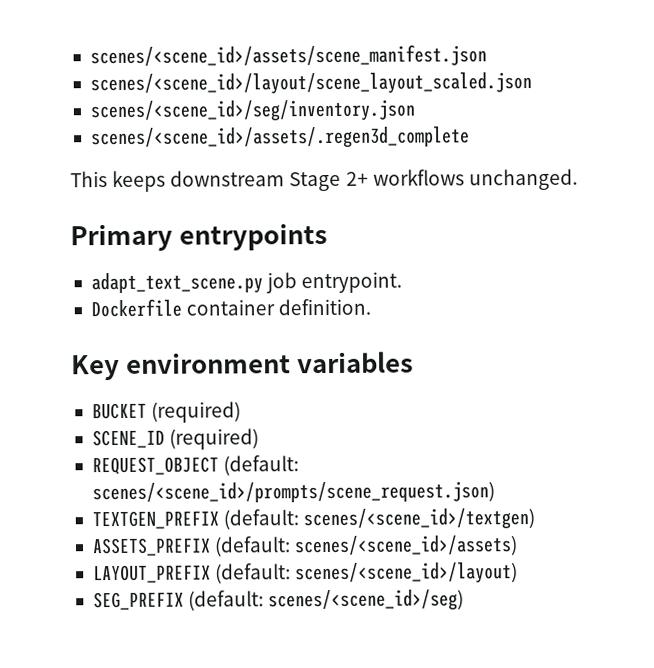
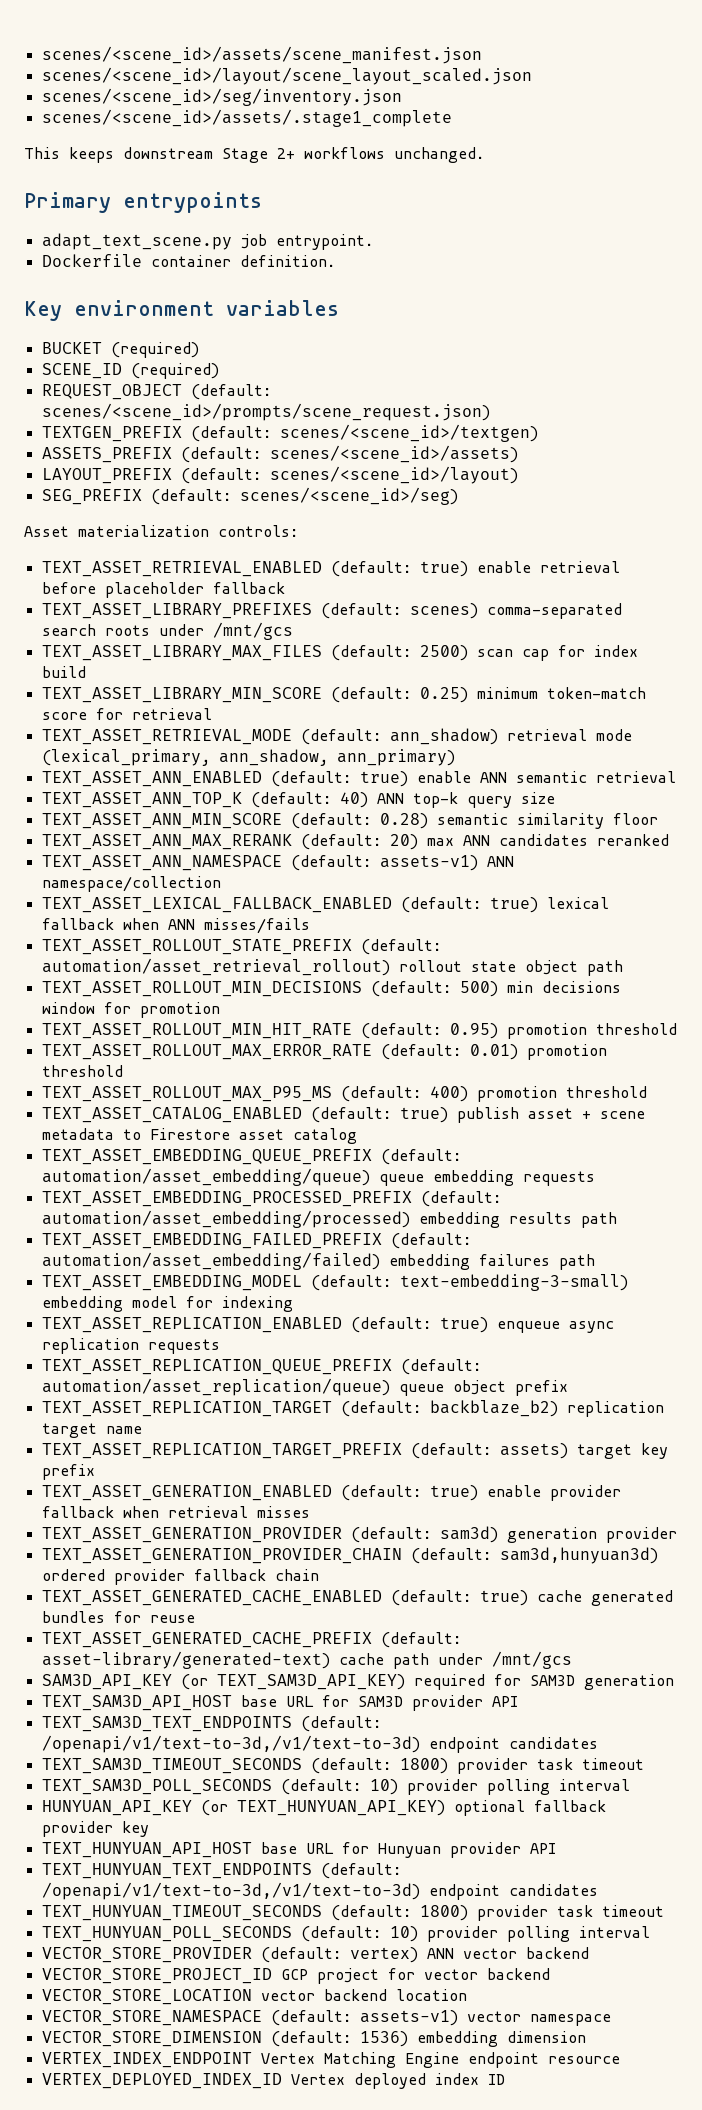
- scenes/<scene_id>/assets/.regen3d_complete
+ scenes/<scene_id>/assets/.stage1_complete
+ Asset materialization controls:
+ TEXT_ASSET_RETRIEVAL_ENABLED (default: true) enable retrieval before placeholder fallback
+ TEXT_ASSET_LIBRARY_PREFIXES (default: scenes) comma-separated search roots under /mnt/gcs
+ TEXT_ASSET_LIBRARY_MAX_FILES (default: 2500) scan cap for index build
+ TEXT_ASSET_LIBRARY_MIN_SCORE (default: 0.25) minimum token-match score for retrieval
+ TEXT_ASSET_RETRIEVAL_MODE (default: ann_shadow) retrieval mode (lexical_primary, ann_shadow, ann_primary)
+ TEXT_ASSET_ANN_ENABLED (default: true) enable ANN semantic retrieval
+ TEXT_ASSET_ANN_TOP_K (default: 40) ANN top-k query size
+ TEXT_ASSET_ANN_MIN_SCORE (default: 0.28) semantic similarity floor
+ TEXT_ASSET_ANN_MAX_RERANK (default: 20) max ANN candidates reranked
+ TEXT_ASSET_ANN_NAMESPACE (default: assets-v1) ANN namespace/collection
+ TEXT_ASSET_LEXICAL_FALLBACK_ENABLED (default: true) lexical fallback when ANN misses/fails
+ TEXT_ASSET_ROLLOUT_STATE_PREFIX (default: automation/asset_retrieval_rollout) rollout state object path
+ TEXT_ASSET_ROLLOUT_MIN_DECISIONS (default: 500) min decisions window for promotion
+ TEXT_ASSET_ROLLOUT_MIN_HIT_RATE (default: 0.95) promotion threshold
+ TEXT_ASSET_ROLLOUT_MAX_ERROR_RATE (default: 0.01) promotion threshold
+ TEXT_ASSET_ROLLOUT_MAX_P95_MS (default: 400) promotion threshold
+ TEXT_ASSET_CATALOG_ENABLED (default: true) publish asset + scene metadata to Firestore asset catalog
+ TEXT_ASSET_EMBEDDING_QUEUE_PREFIX (default: automation/asset_embedding/queue) queue embedding requests
+ TEXT_ASSET_EMBEDDING_PROCESSED_PREFIX (default: automation/asset_embedding/processed) embedding results path
+ TEXT_ASSET_EMBEDDING_FAILED_PREFIX (default: automation/asset_embedding/failed) embedding failures path
+ TEXT_ASSET_EMBEDDING_MODEL (default: text-embedding-3-small) embedding model for indexing
+ TEXT_ASSET_REPLICATION_ENABLED (default: true) enqueue async replication requests
+ TEXT_ASSET_REPLICATION_QUEUE_PREFIX (default: automation/asset_replication/queue) queue object prefix
+ TEXT_ASSET_REPLICATION_TARGET (default: backblaze_b2) replication target name
+ TEXT_ASSET_REPLICATION_TARGET_PREFIX (default: assets) target key prefix
+ TEXT_ASSET_GENERATION_ENABLED (default: true) enable provider fallback when retrieval misses
+ TEXT_ASSET_GENERATION_PROVIDER (default: sam3d) generation provider
+ TEXT_ASSET_GENERATION_PROVIDER_CHAIN (default: sam3d,hunyuan3d) ordered provider fallback chain
+ TEXT_ASSET_GENERATED_CACHE_ENABLED (default: true) cache generated bundles for reuse
+ TEXT_ASSET_GENERATED_CACHE_PREFIX (default: asset-library/generated-text) cache path under /mnt/gcs
+ SAM3D_API_KEY (or TEXT_SAM3D_API_KEY) required for SAM3D generation
+ TEXT_SAM3D_API_HOST base URL for SAM3D provider API
+ TEXT_SAM3D_TEXT_ENDPOINTS (default: /openapi/v1/text-to-3d,/v1/text-to-3d) endpoint candidates
+ TEXT_SAM3D_TIMEOUT_SECONDS (default: 1800) provider task timeout
+ TEXT_SAM3D_POLL_SECONDS (default: 10) provider polling interval
+ HUNYUAN_API_KEY (or TEXT_HUNYUAN_API_KEY) optional fallback provider key
+ TEXT_HUNYUAN_API_HOST base URL for Hunyuan provider API
+ TEXT_HUNYUAN_TEXT_ENDPOINTS (default: /openapi/v1/text-to-3d,/v1/text-to-3d) endpoint candidates
+ TEXT_HUNYUAN_TIMEOUT_SECONDS (default: 1800) provider task timeout
+ TEXT_HUNYUAN_POLL_SECONDS (default: 10) provider polling interval
+ VECTOR_STORE_PROVIDER (default: vertex) ANN vector backend
+ VECTOR_STORE_PROJECT_ID GCP project for vector backend
+ VECTOR_STORE_LOCATION vector backend location
+ VECTOR_STORE_NAMESPACE (default: assets-v1) vector namespace
+ VECTOR_STORE_DIMENSION (default: 1536) embedding dimension
+ VERTEX_INDEX_ENDPOINT Vertex Matching Engine endpoint resource
+ VERTEX_DEPLOYED_INDEX_ID Vertex deployed index ID

